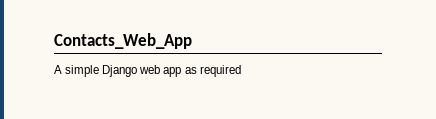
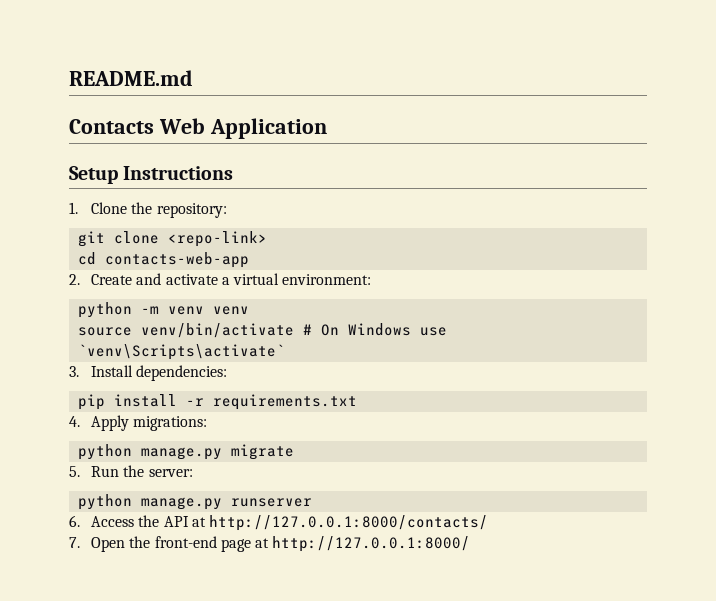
- Contacts_Web_App
- A simple Django web app as required
+ README.md
+ Contacts Web Application
+ Setup Instructions
+ 1. Clone the repository:
+ git clone <repo-link>
+ cd contacts-web-app
+ 2. Create and activate a virtual environment:
+ python -m venv venv
+ source venv/bin/activate # On Windows use `venv\Scripts\activate`
+ 3. Install dependencies:
+ pip install -r requirements.txt
+ 4. Apply migrations:
+ python manage.py migrate
+ 5. Run the server:
+ python manage.py runserver
+ 6. Access the API at http://127.0.0.1:8000/contacts/
+ 7. Open the front-end page at http://127.0.0.1:8000/

